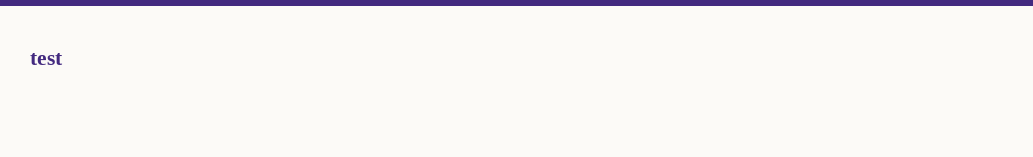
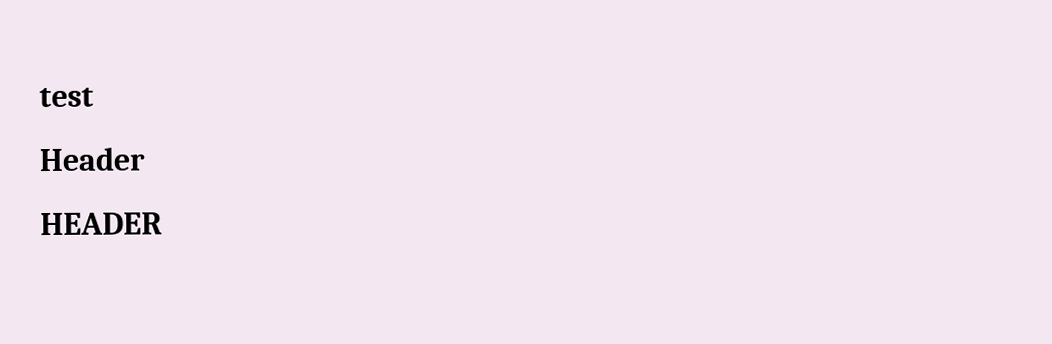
+ Header
+ HEADER

